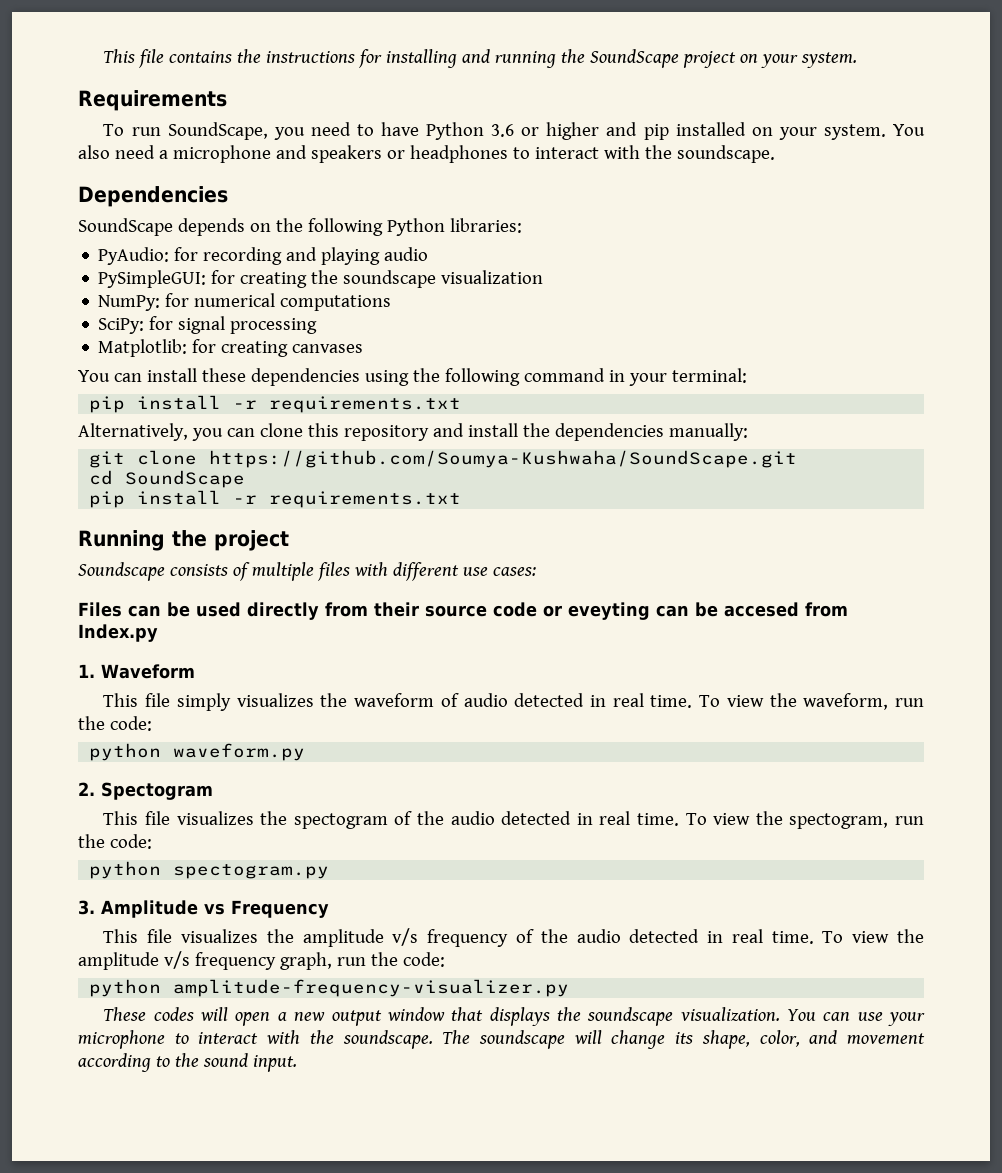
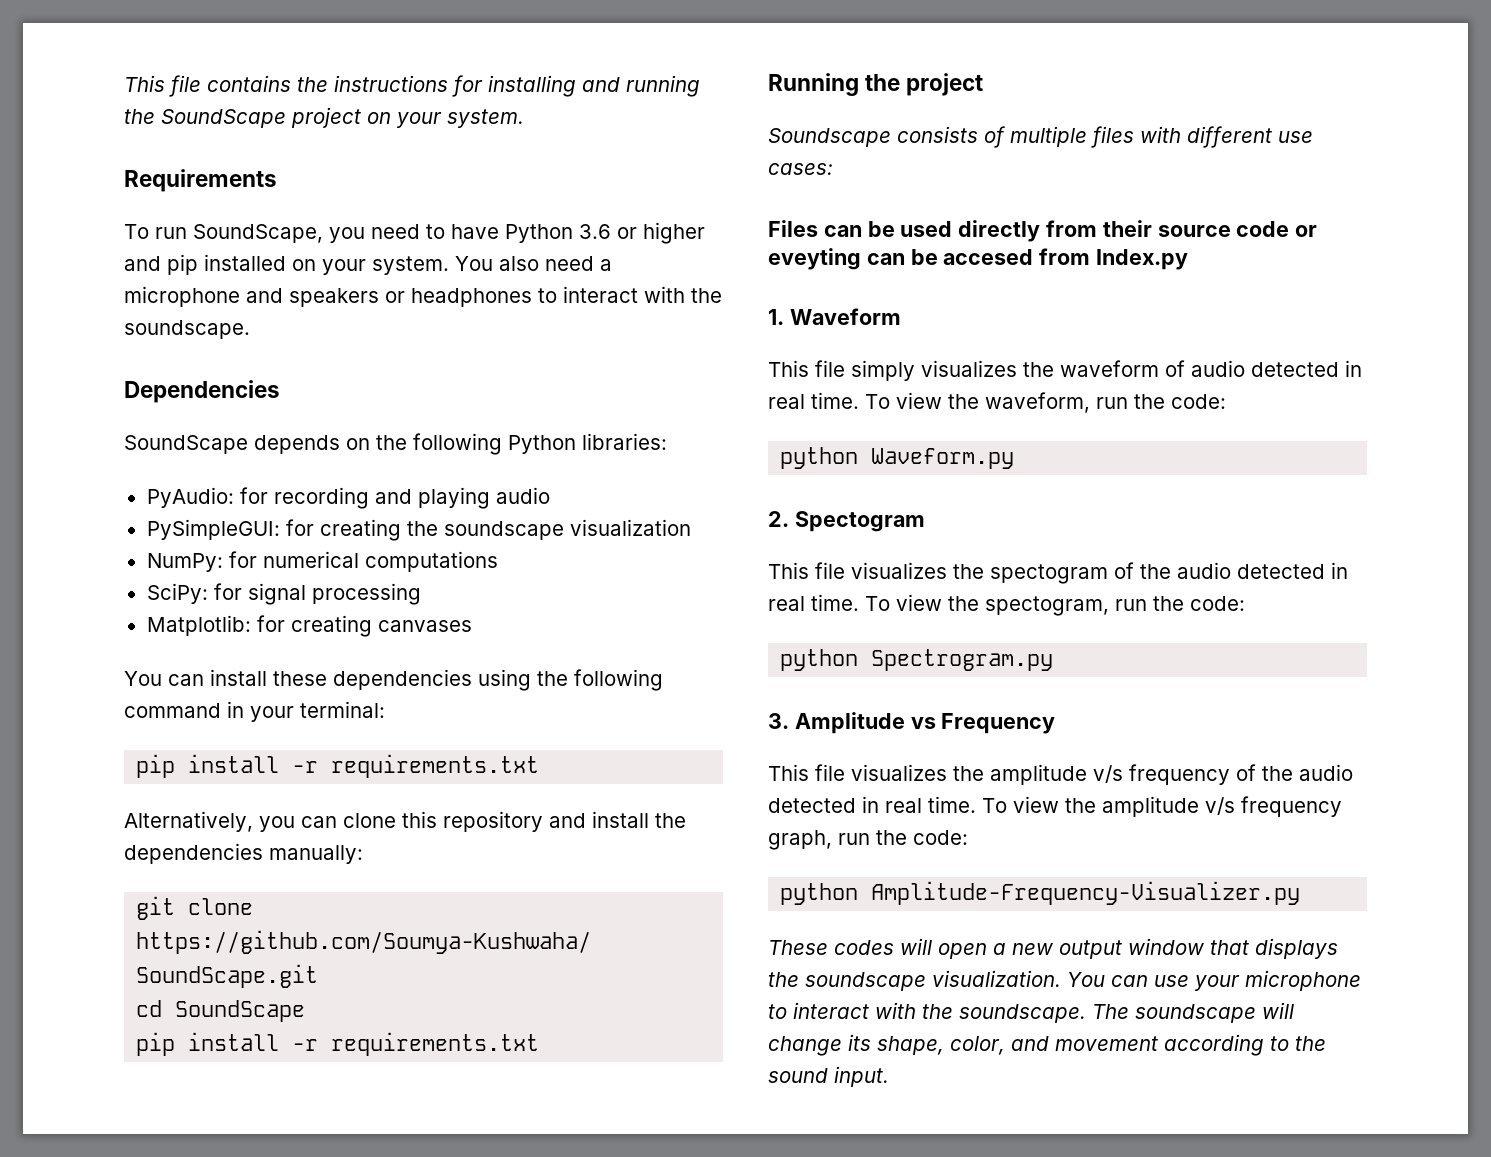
- python waveform.py
+ python Waveform.py
- python spectogram.py
+ python Spectrogram.py
- python amplitude-frequency-visualizer.py
+ python Amplitude-Frequency-Visualizer.py

